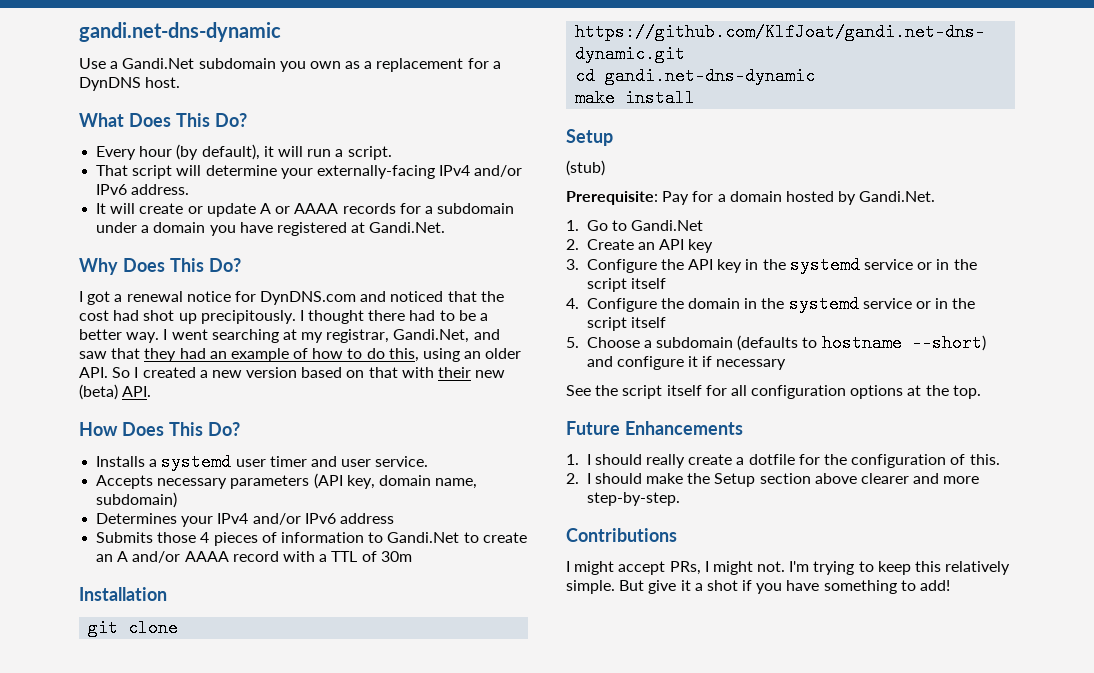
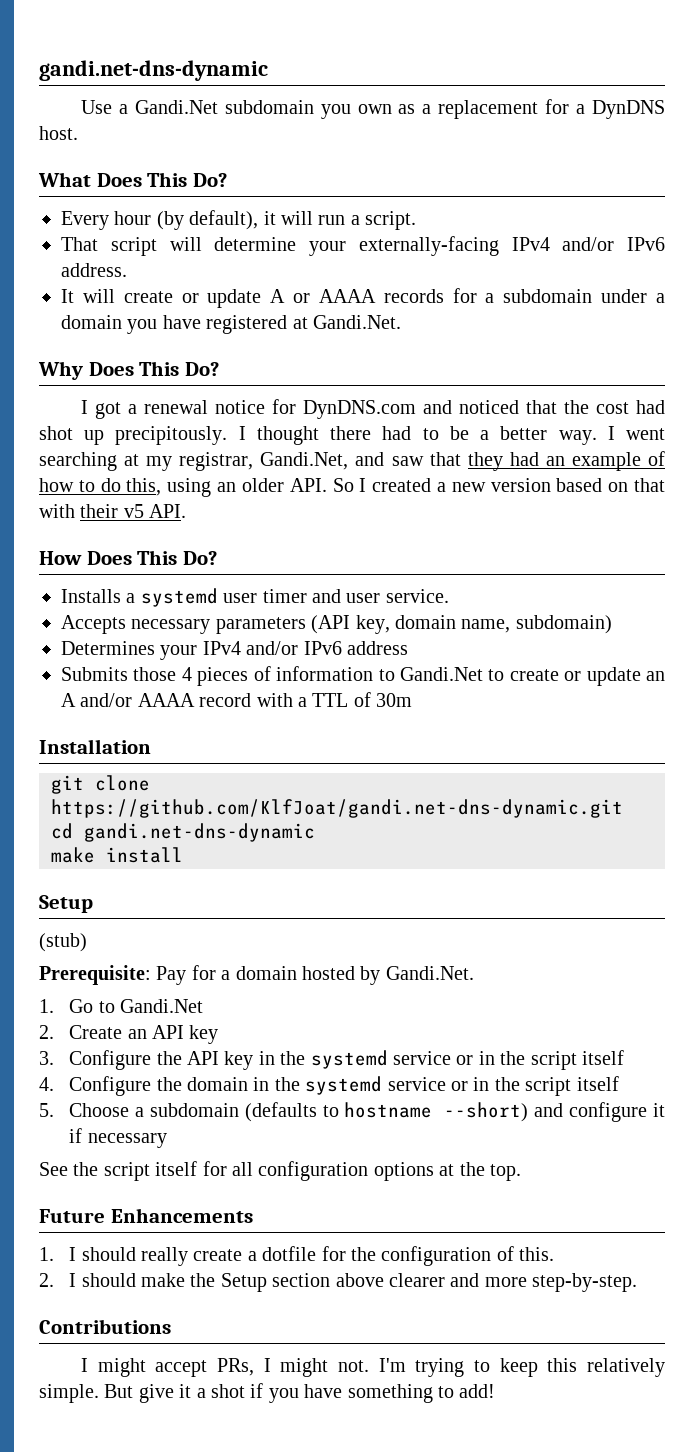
- I went searching at my registrar, Gandi.Net, and saw that they had an example of how to do this, using an older API. So I created a new version based on that with their new (beta) API.
+ I went searching at my registrar, Gandi.Net, and saw that they had an example of how to do this, using an older API. So I created a new version based on that with their v5 API.
- Submits those 4 pieces of information to Gandi.Net to create an A and/or AAAA record with a TTL of 30m
+ Submits those 4 pieces of information to Gandi.Net to create or update an A and/or AAAA record with a TTL of 30m

